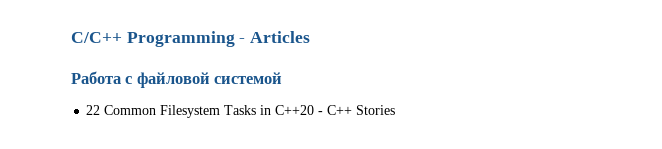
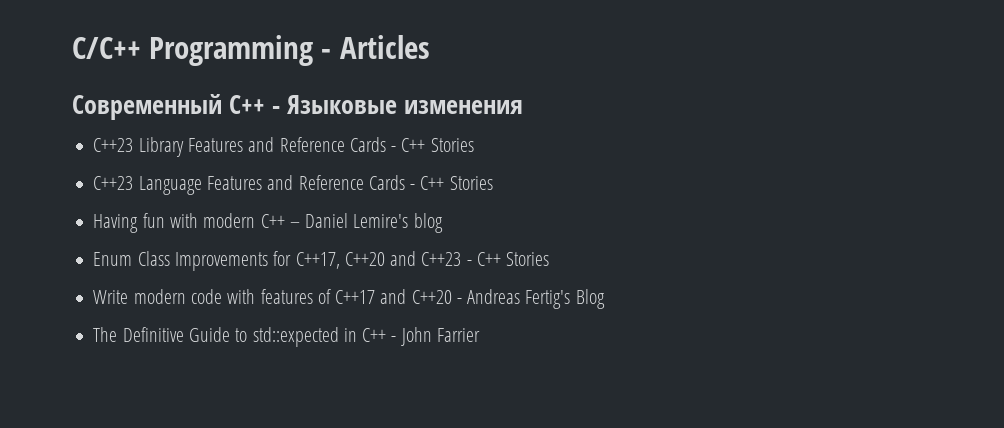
- Работа с файловой системой
- 22 Common Filesystem Tasks in C++20 - C++ Stories
+ Современный C++ - Языковые изменения
+ C++23 Library Features and Reference Cards - C++ Stories
+ C++23 Language Features and Reference Cards - C++ Stories
+ Having fun with modern C++ – Daniel Lemire's blog
+ Enum Class Improvements for C++17, C++20 and C++23 - C++ Stories
+ Write modern code with features of C++17 and C++20 - Andreas Fertig's Blog
+ The Definitive Guide to std::expected in C++ - John Farrier

